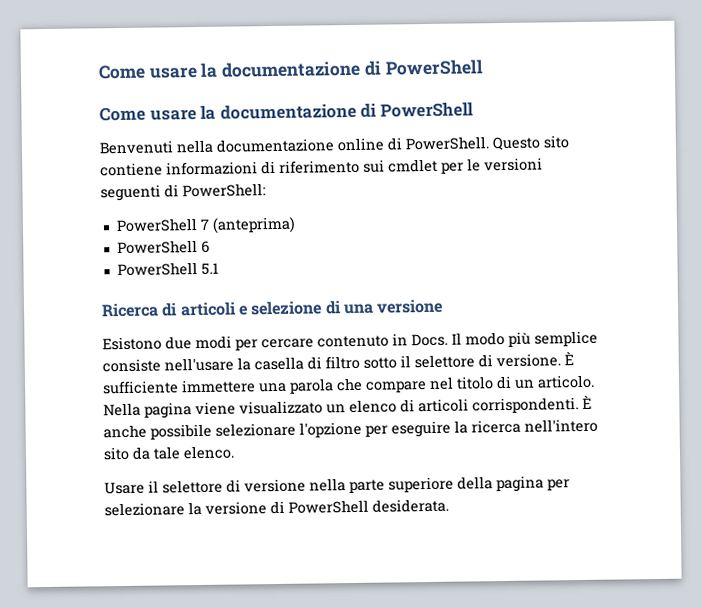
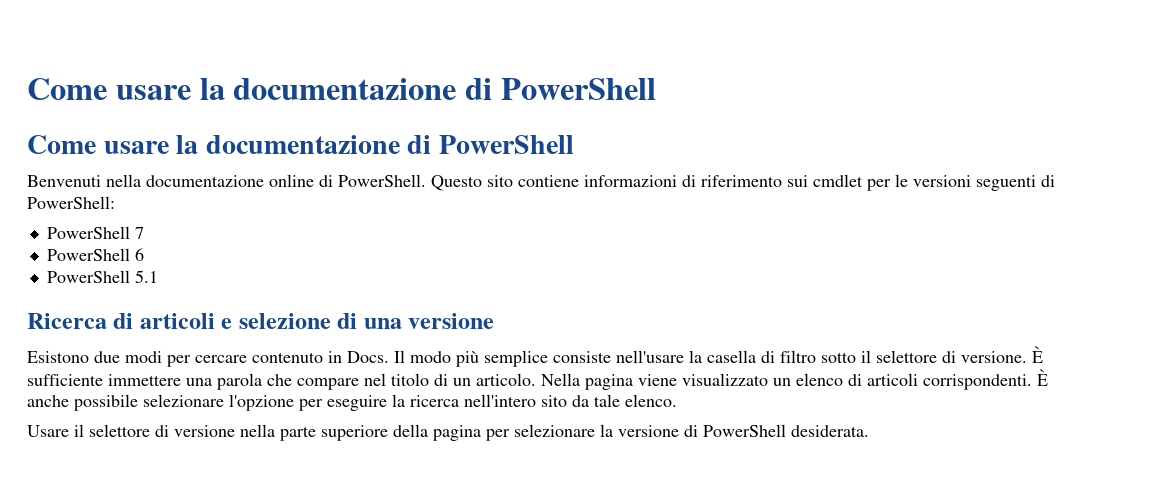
- PowerShell 7 (anteprima)
+ PowerShell 7

